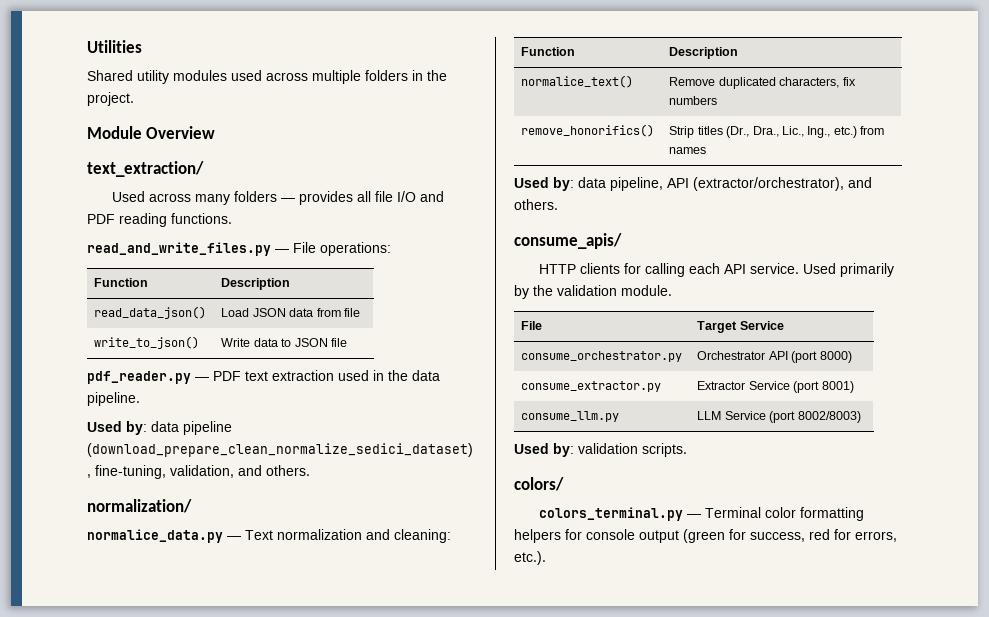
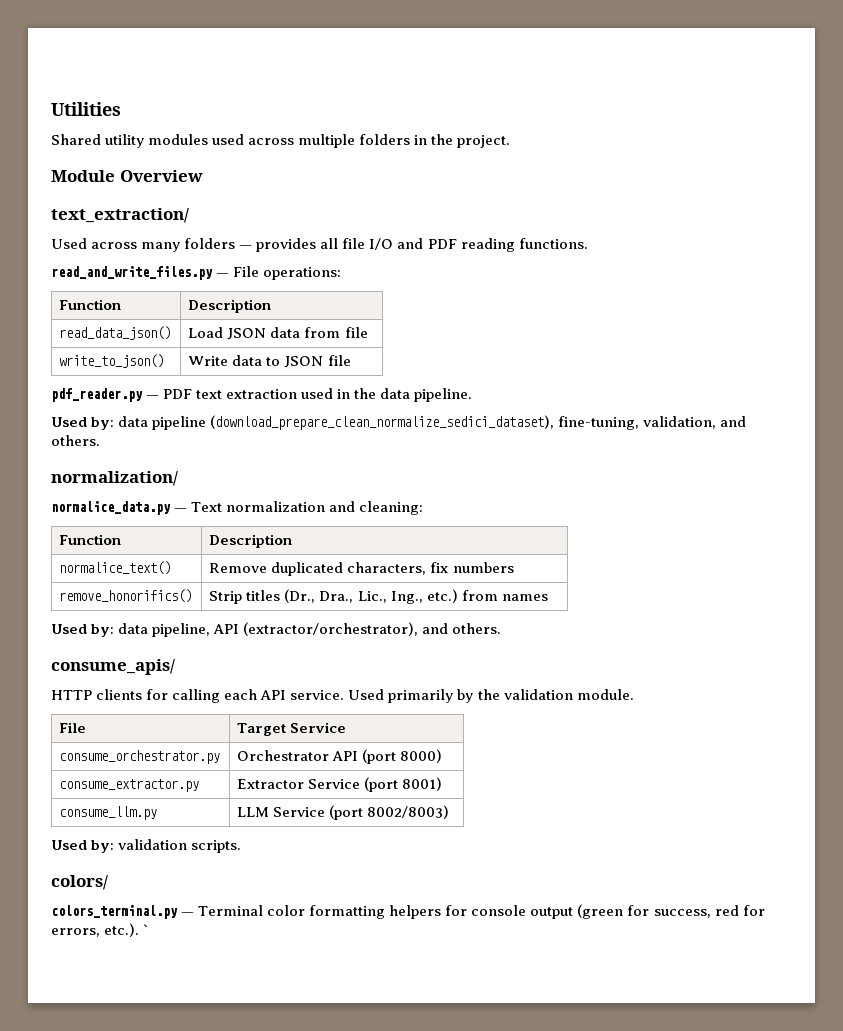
- colors_terminal.py — Terminal color formatting helpers for console output (green for success, red for errors, etc.).
+ colors_terminal.py — Terminal color formatting helpers for console output (green for success, red for errors, etc.). `

